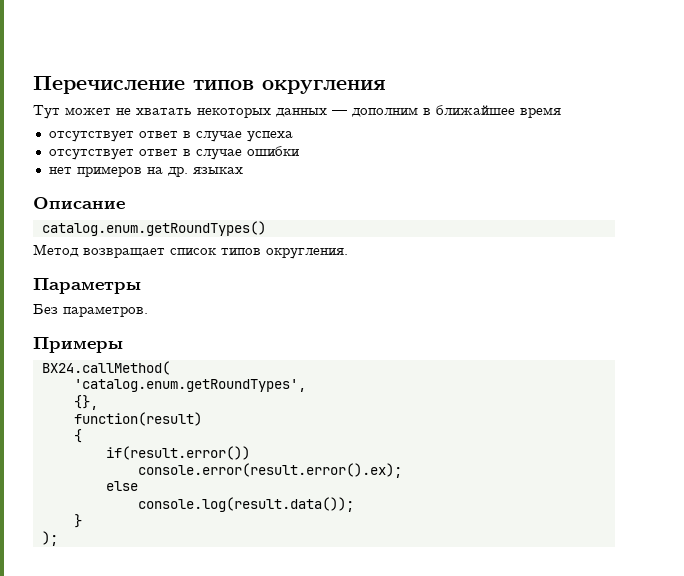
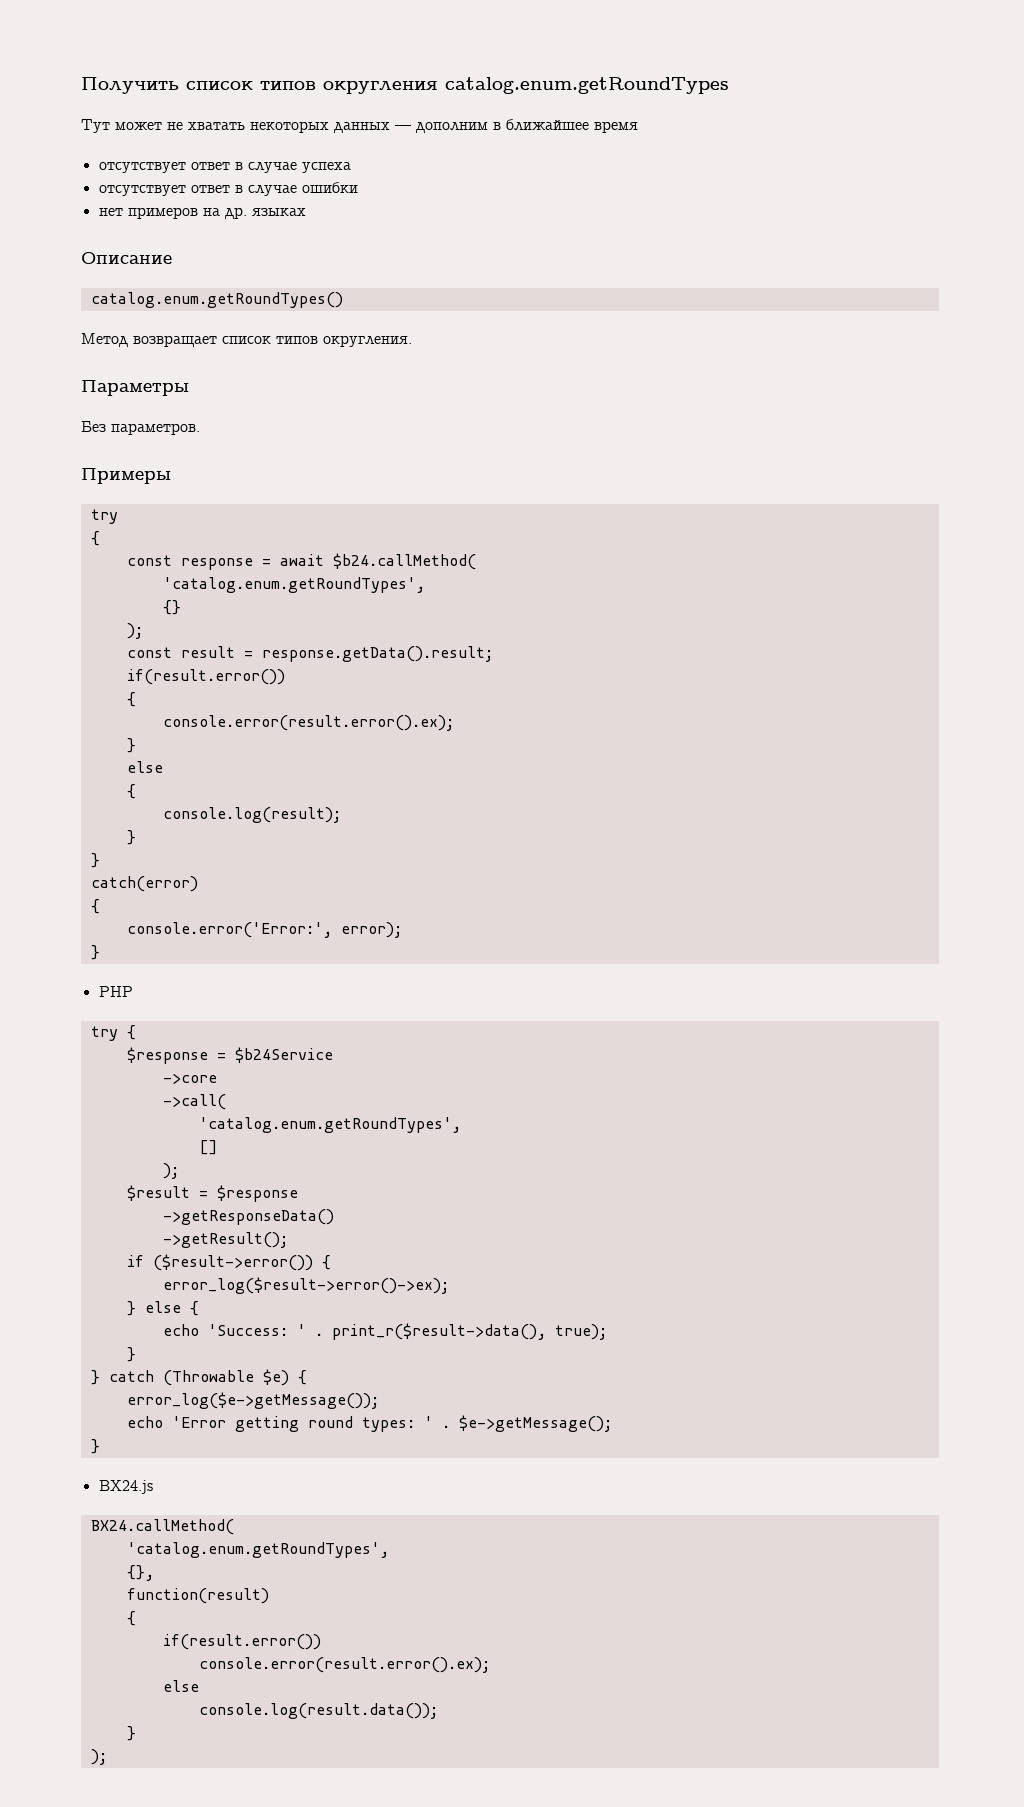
- Перечисление типов округления
+ Получить список типов округления catalog.enum.getRoundTypes
  Примеры
+ try
+ {
+ const response = await $b24.callMethod(
+ 'catalog.enum.getRoundTypes',
+ {}
+ );
+ const result = response.getData().result;
+ if(result.error())
+ {
+ console.error(result.error().ex);
+ }
+ else
+ {
+ console.log(result);
+ }
+ }
+ catch(error)
+ {
+ console.error('Error:', error);
+ }
+ PHP
+ try {
+ $response = $b24Service
+ ->core
+ ->call(
+ 'catalog.enum.getRoundTypes',
+ []
+ );
+ $result = $response
+ ->getResponseData()
+ ->getResult();
+ if ($result->error()) {
+ error_log($result->error()->ex);
+ } else {
+ echo 'Success: ' . print_r($result->data(), true);
+ }
+ } catch (Throwable $e) {
+ error_log($e->getMessage());
+ echo 'Error getting round types: ' . $e->getMessage();
+ }
+ BX24.js

